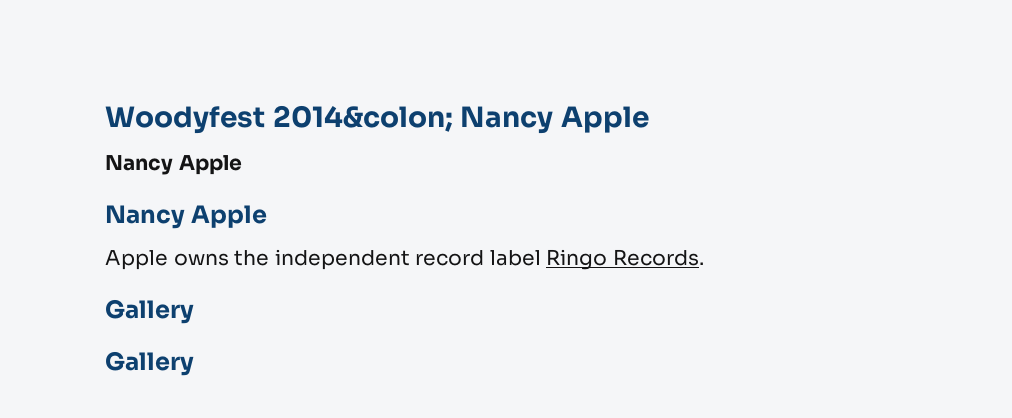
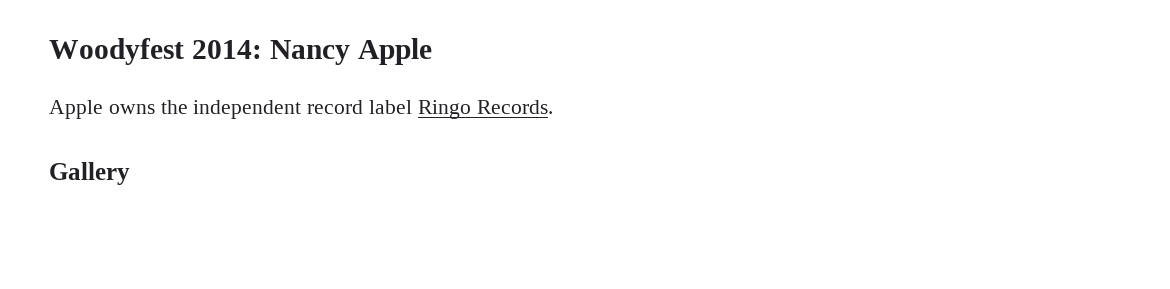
- Woodyfest 2014&colon; Nancy Apple
- Nancy Apple
- Nancy Apple
+ Woodyfest 2014: Nancy Apple
  Apple owns the independent record label Ringo Records.
- Gallery

